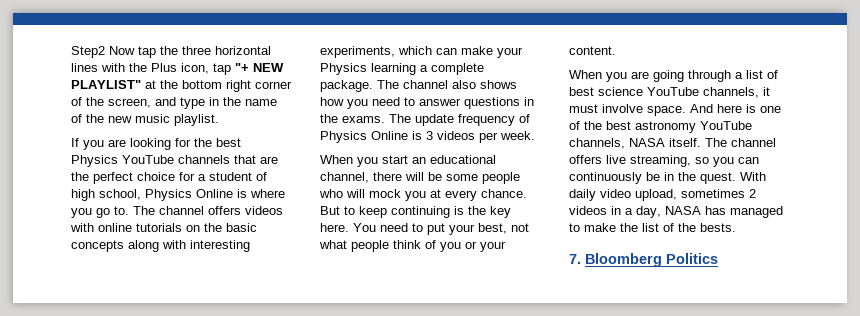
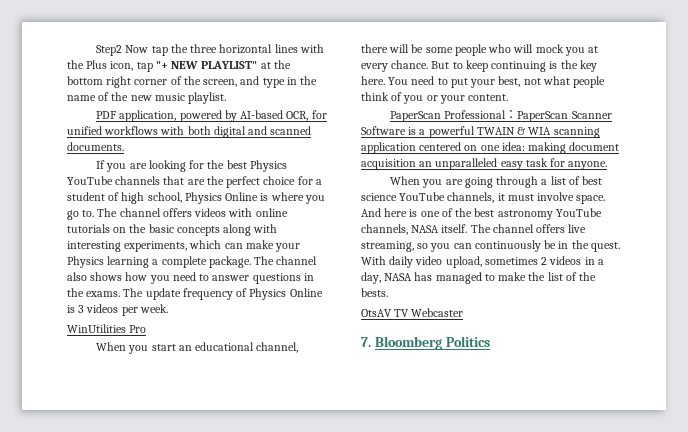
+ PDF application, powered by AI-based OCR, for unified workflows with both digital and scanned documents.
+ WinUtilities Pro
+ PaperScan Professional：PaperScan Scanner Software is a powerful TWAIN & WIA scanning application centered on one idea: making document acquisition an unparalleled easy task for anyone.
+ OtsAV TV Webcaster

